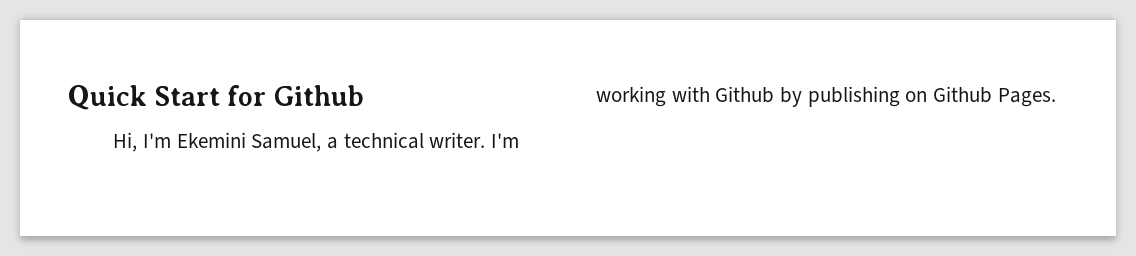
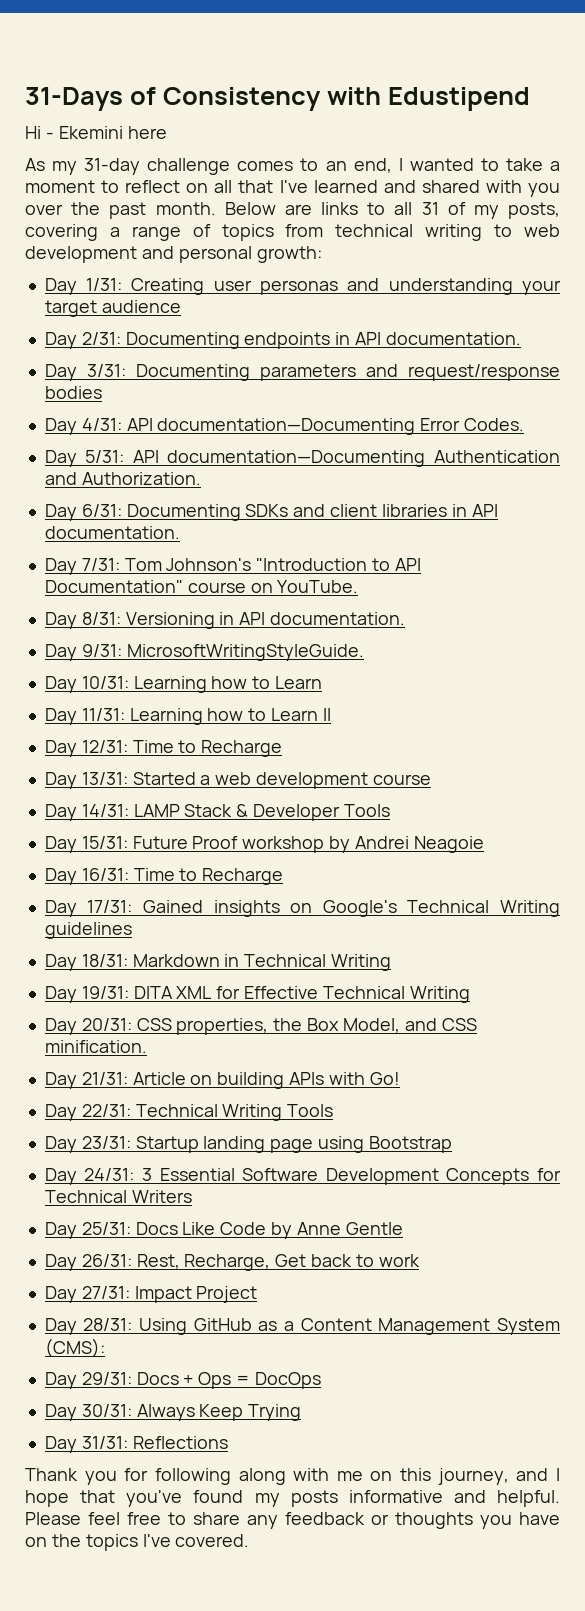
- Quick Start for Github
- Hi, I'm Ekemini Samuel, a technical writer. I'm working with Github by publishing on Github Pages.
+ 31-Days of Consistency with Edustipend
+ Hi - Ekemini here
+ As my 31-day challenge comes to an end, I wanted to take a moment to reflect on all that I've learned and shared with you over the past month. Below are links to all 31 of my posts, covering a range of topics from technical writing to web development and personal growth:
+ Day 1/31: Creating user personas and understanding your target audience
+ Day 2/31: Documenting endpoints in API documentation.
+ Day 3/31: Documenting parameters and request/response bodies
+ Day 4/31: API documentation—Documenting Error Codes.
+ Day 5/31: API documentation—Documenting Authentication and Authorization.
+ Day 6/31: Documenting SDKs and client libraries in API documentation.
+ Day 7/31: Tom Johnson's "Introduction to API Documentation" course on YouTube.
+ Day 8/31: Versioning in API documentation.
+ Day 9/31: MicrosoftWritingStyleGuide.
+ Day 10/31: Learning how to Learn
+ Day 11/31: Learning how to Learn II
+ Day 12/31: Time to Recharge
+ Day 13/31: Started a web development course
+ Day 14/31: LAMP Stack & Developer Tools
+ Day 15/31: Future Proof workshop by Andrei Neagoie
+ Day 16/31: Time to Recharge
+ Day 17/31: Gained insights on Google's Technical Writing guidelines
+ Day 18/31: Markdown in Technical Writing
+ Day 19/31: DITA XML for Effective Technical Writing
+ Day 20/31: CSS properties, the Box Model, and CSS minification.
+ Day 21/31: Article on building APIs with Go!
+ Day 22/31: Technical Writing Tools
+ Day 23/31: Startup landing page using Bootstrap
+ Day 24/31: 3 Essential Software Development Concepts for Technical Writers
+ Day 25/31: Docs Like Code by Anne Gentle
+ Day 26/31: Rest, Recharge, Get back to work
+ Day 27/31: Impact Project
+ Day 28/31: Using GitHub as a Content Management System (CMS):
+ Day 29/31: Docs + Ops = DocOps
+ Day 30/31: Always Keep Trying
+ Day 31/31: Reflections
+ Thank you for following along with me on this journey, and I hope that you've found my posts informative and helpful. Please feel free to share any feedback or thoughts you have on the topics I've covered.

